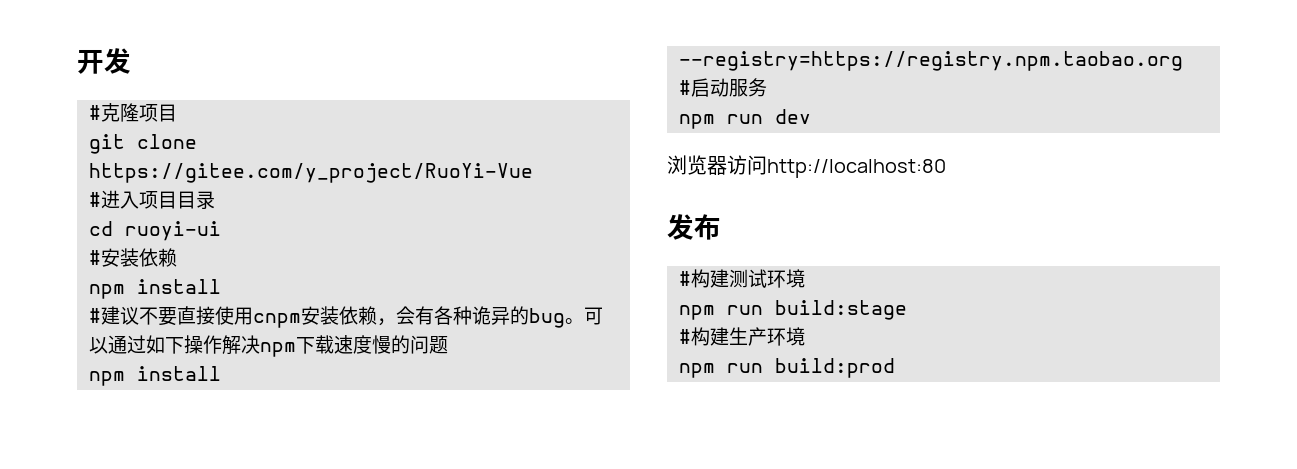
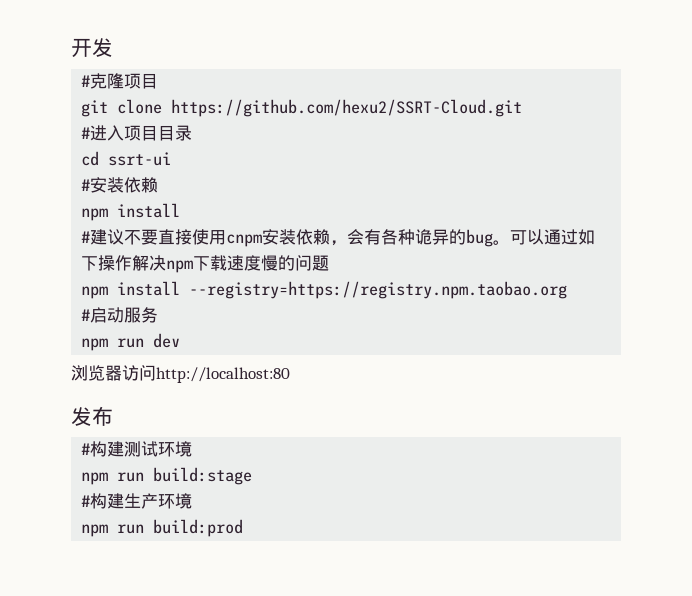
- git clone https://gitee.com/y_project/RuoYi-Vue
+ git clone https://github.com/hexu2/SSRT-Cloud.git
- cd ruoyi-ui
+ cd ssrt-ui

